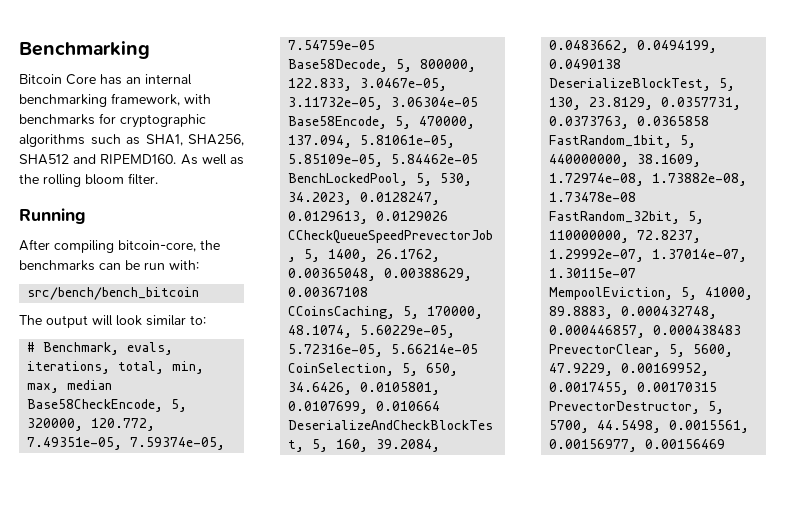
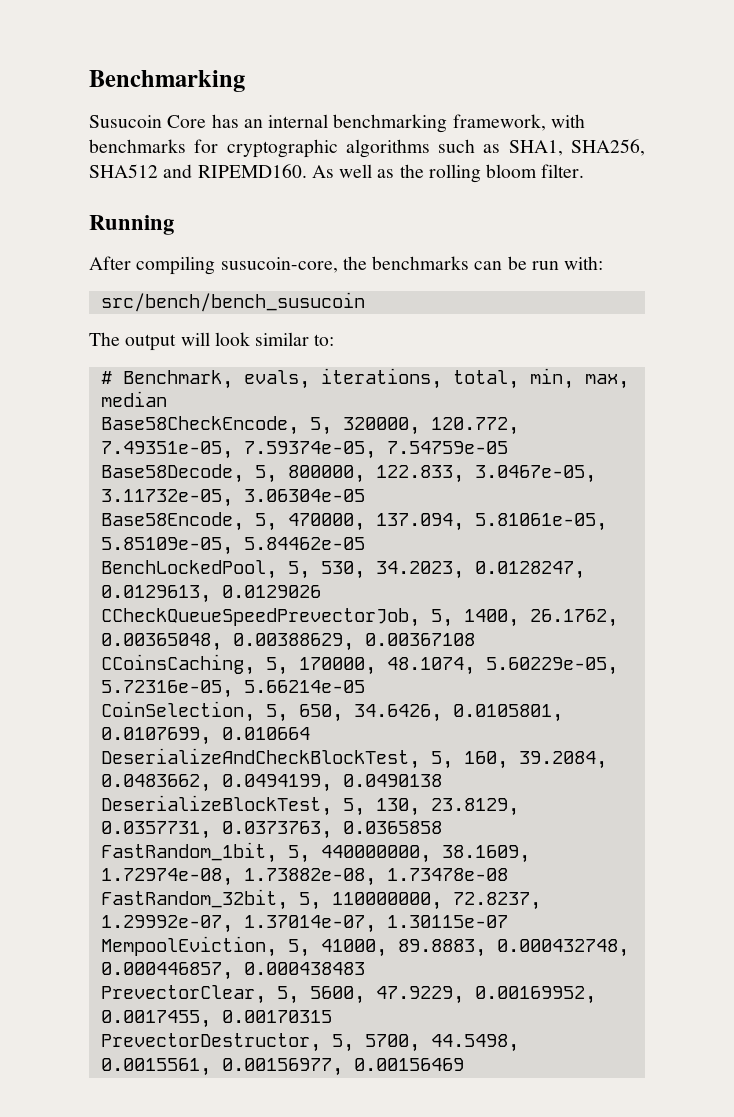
- Bitcoin Core has an internal benchmarking framework, with benchmarks for cryptographic algorithms such as SHA1, SHA256, SHA512 and RIPEMD160.
+ Susucoin Core has an internal benchmarking framework, with benchmarks for cryptographic algorithms such as SHA1, SHA256, SHA512 and RIPEMD160.
- After compiling bitcoin-core, the benchmarks can be run with:
+ After compiling susucoin-core, the benchmarks can be run with:
- src/bench/bench_bitcoin
+ src/bench/bench_susucoin

